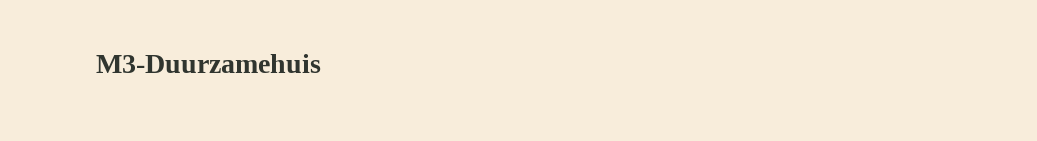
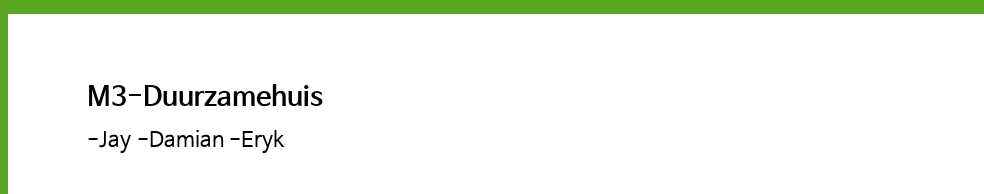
+ -Jay -Damian -Eryk

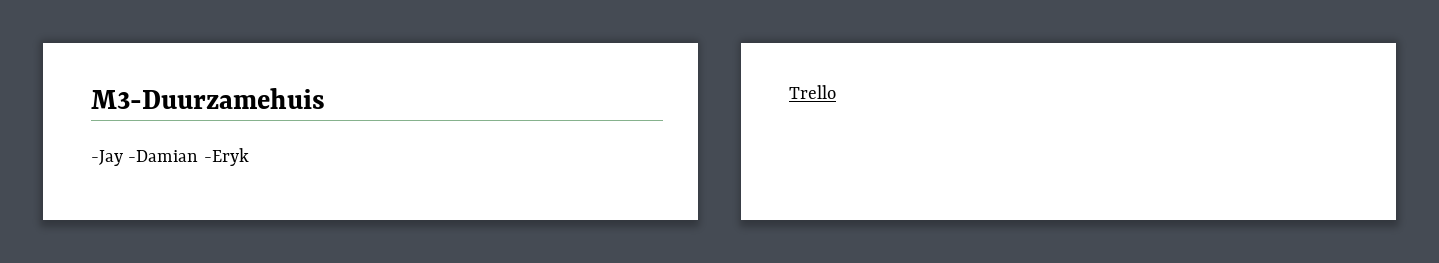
+ Trello

